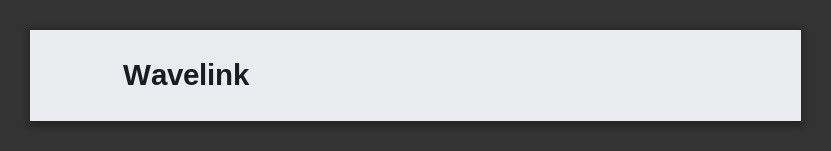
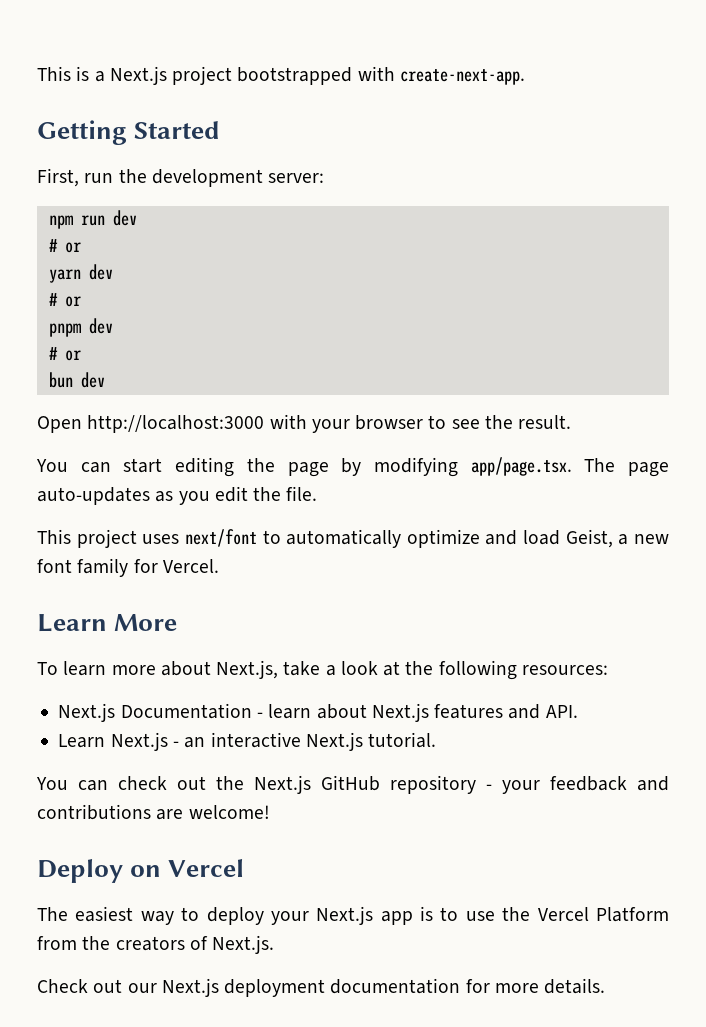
- Wavelink
+ This is a Next.js project bootstrapped with create-next-app.
+ Getting Started
+ First, run the development server:
+ npm run dev
+ # or
+ yarn dev
+ # or
+ pnpm dev
+ # or
+ bun dev
+ Open http://localhost:3000 with your browser to see the result.
+ You can start editing the page by modifying app/page.tsx. The page auto-updates as you edit the file.
+ This project uses next/font to automatically optimize and load Geist, a new font family for Vercel.
+ Learn More
+ To learn more about Next.js, take a look at the following resources:
+ Next.js Documentation - learn about Next.js features and API.
+ Learn Next.js - an interactive Next.js tutorial.
+ You can check out the Next.js GitHub repository - your feedback and contributions are welcome!
+ Deploy on Vercel
+ The easiest way to deploy your Next.js app is to use the Vercel Platform from the creators of Next.js.
+ Check out our Next.js deployment documentation for more details.

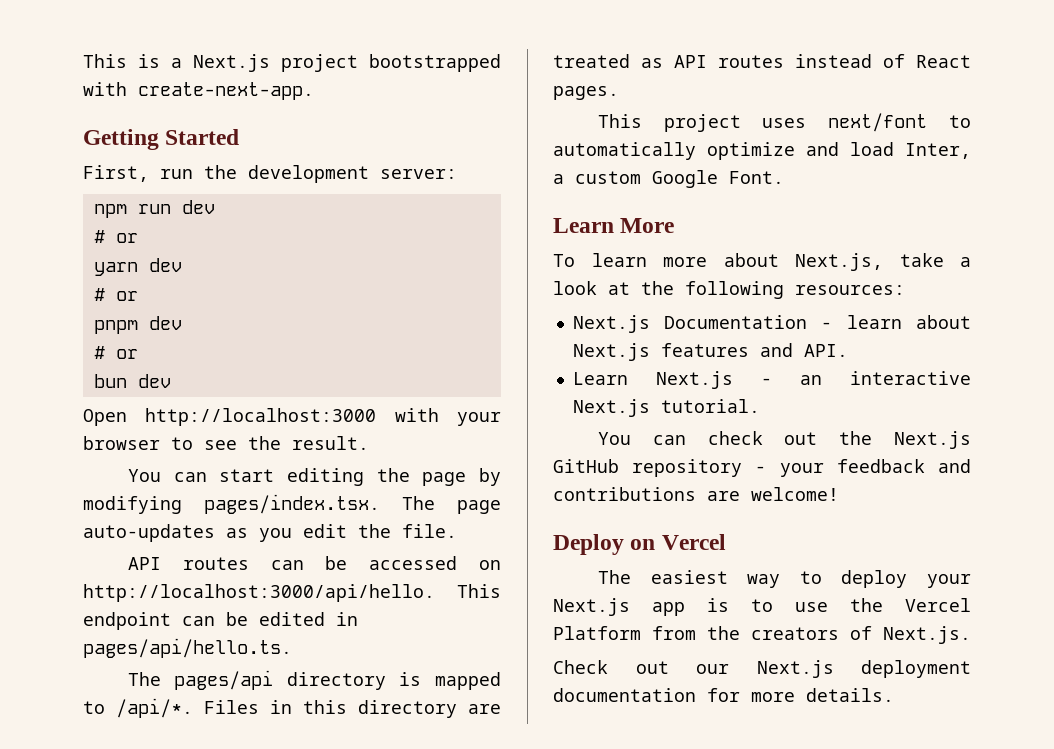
- You can start editing the page by modifying app/page.tsx. The page auto-updates as you edit the file.
+ You can start editing the page by modifying pages/index.tsx. The page auto-updates as you edit the file.
+ API routes can be accessed on http://localhost:3000/api/hello. This endpoint can be edited in pages/api/hello.ts.
+ The pages/api directory is mapped to /api/*. Files in this directory are treated as API routes instead of React pages.
- This project uses next/font to automatically optimize and load Geist, a new font family for Vercel.
+ This project uses next/font to automatically optimize and load Inter, a custom Google Font.

